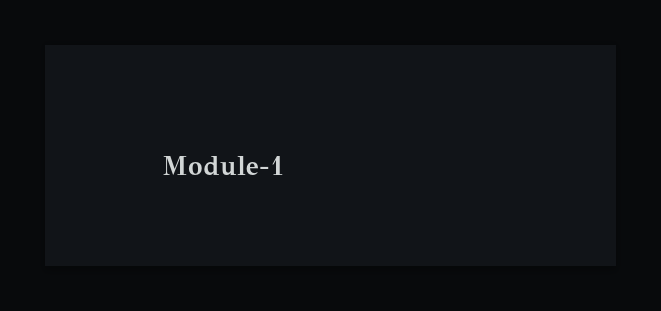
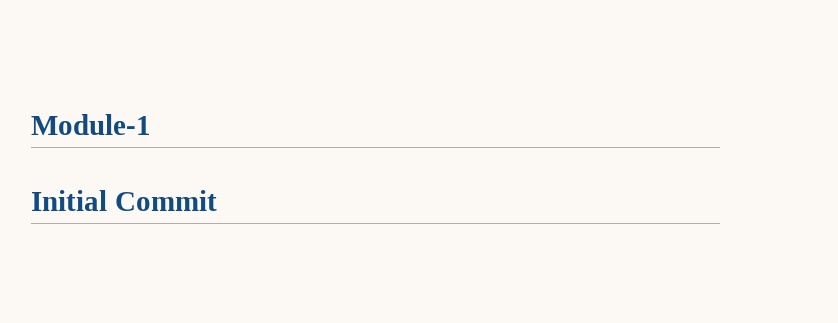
+ Initial Commit

